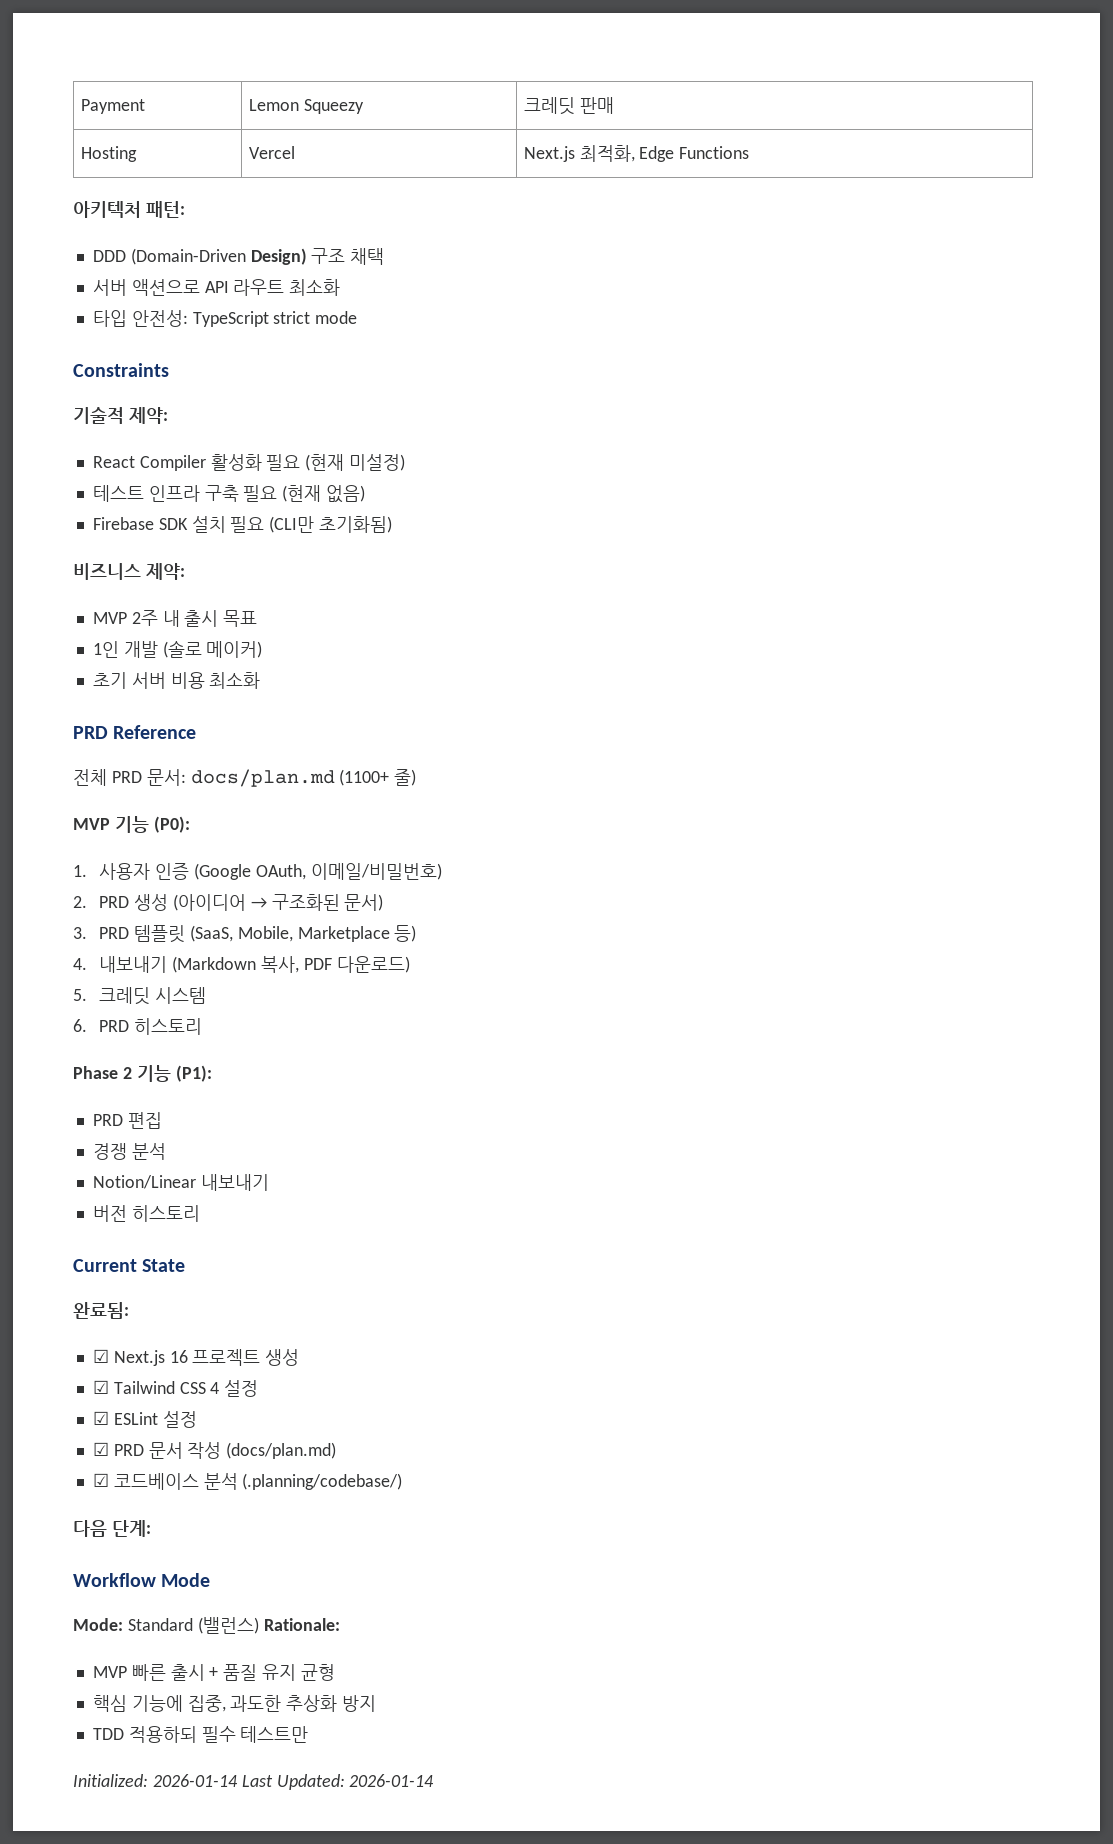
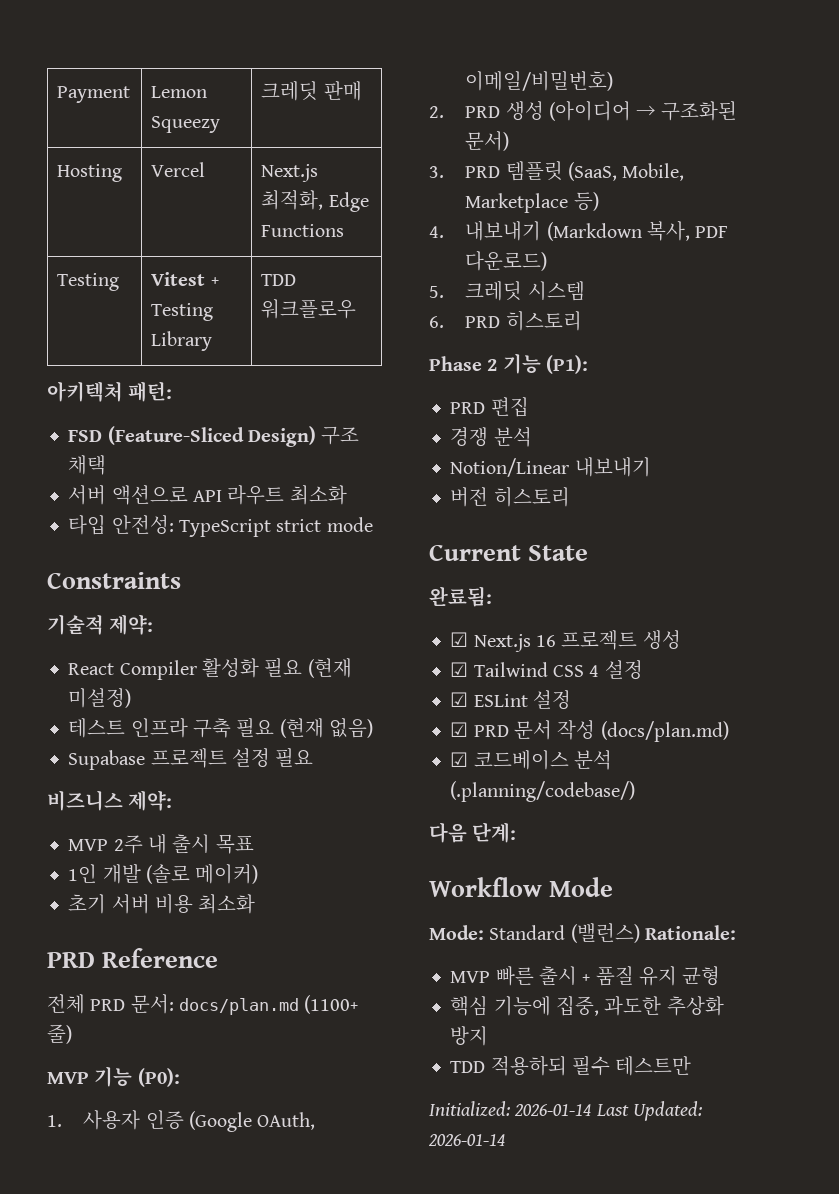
+ Testing | Vitest + Testing Library | TDD 워크플로우
- DDD (Domain-Driven Design) 구조 채택
+ FSD (Feature-Sliced Design) 구조 채택
- Firebase SDK 설치 필요 (CLI만 초기화됨)
+ Supabase 프로젝트 설정 필요

